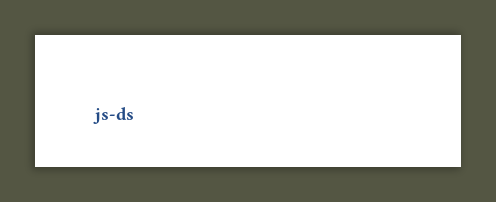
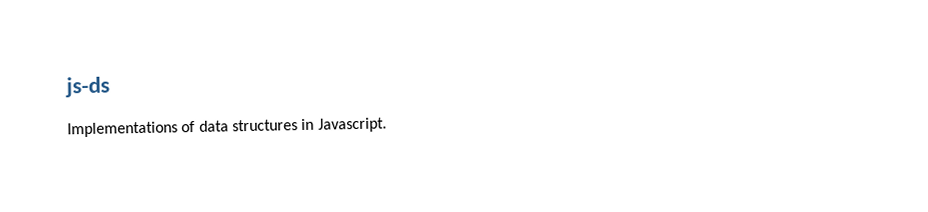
+ Implementations of data structures in Javascript.

